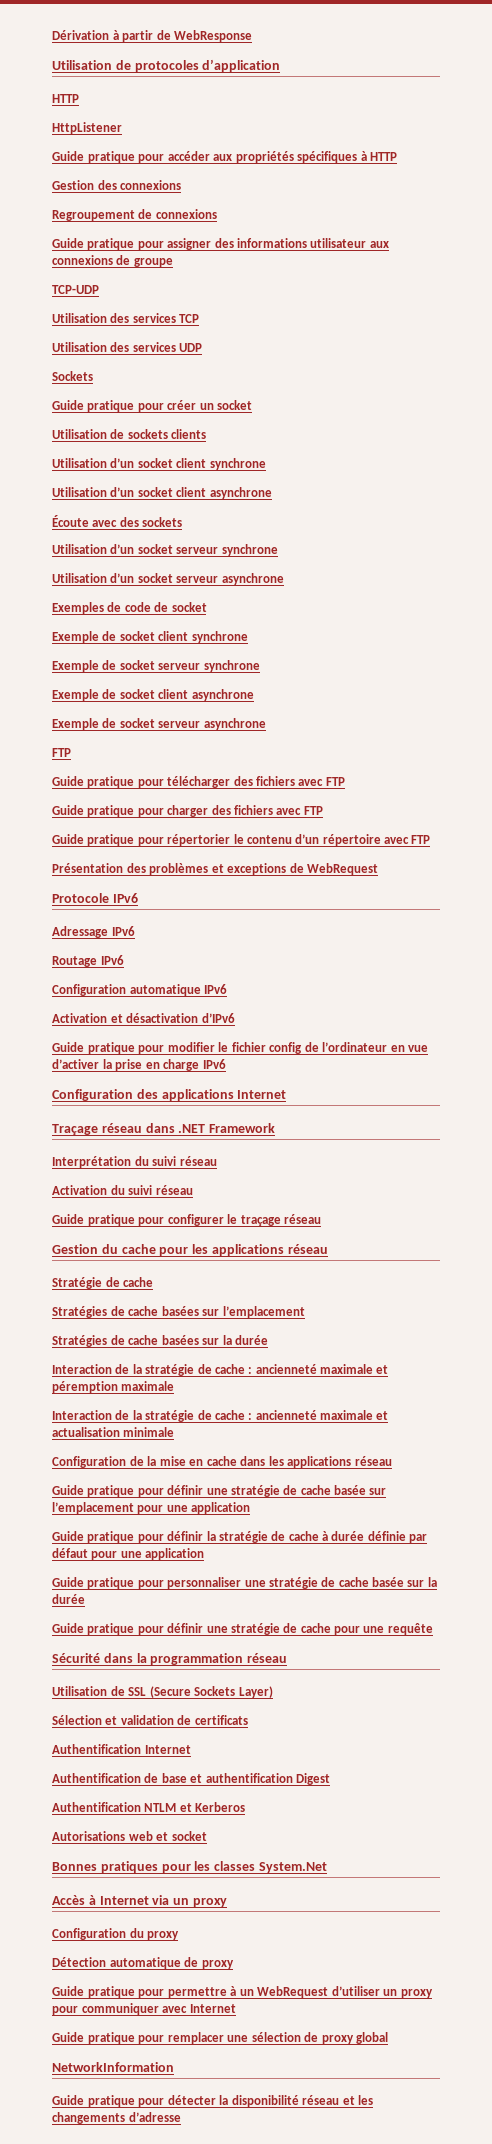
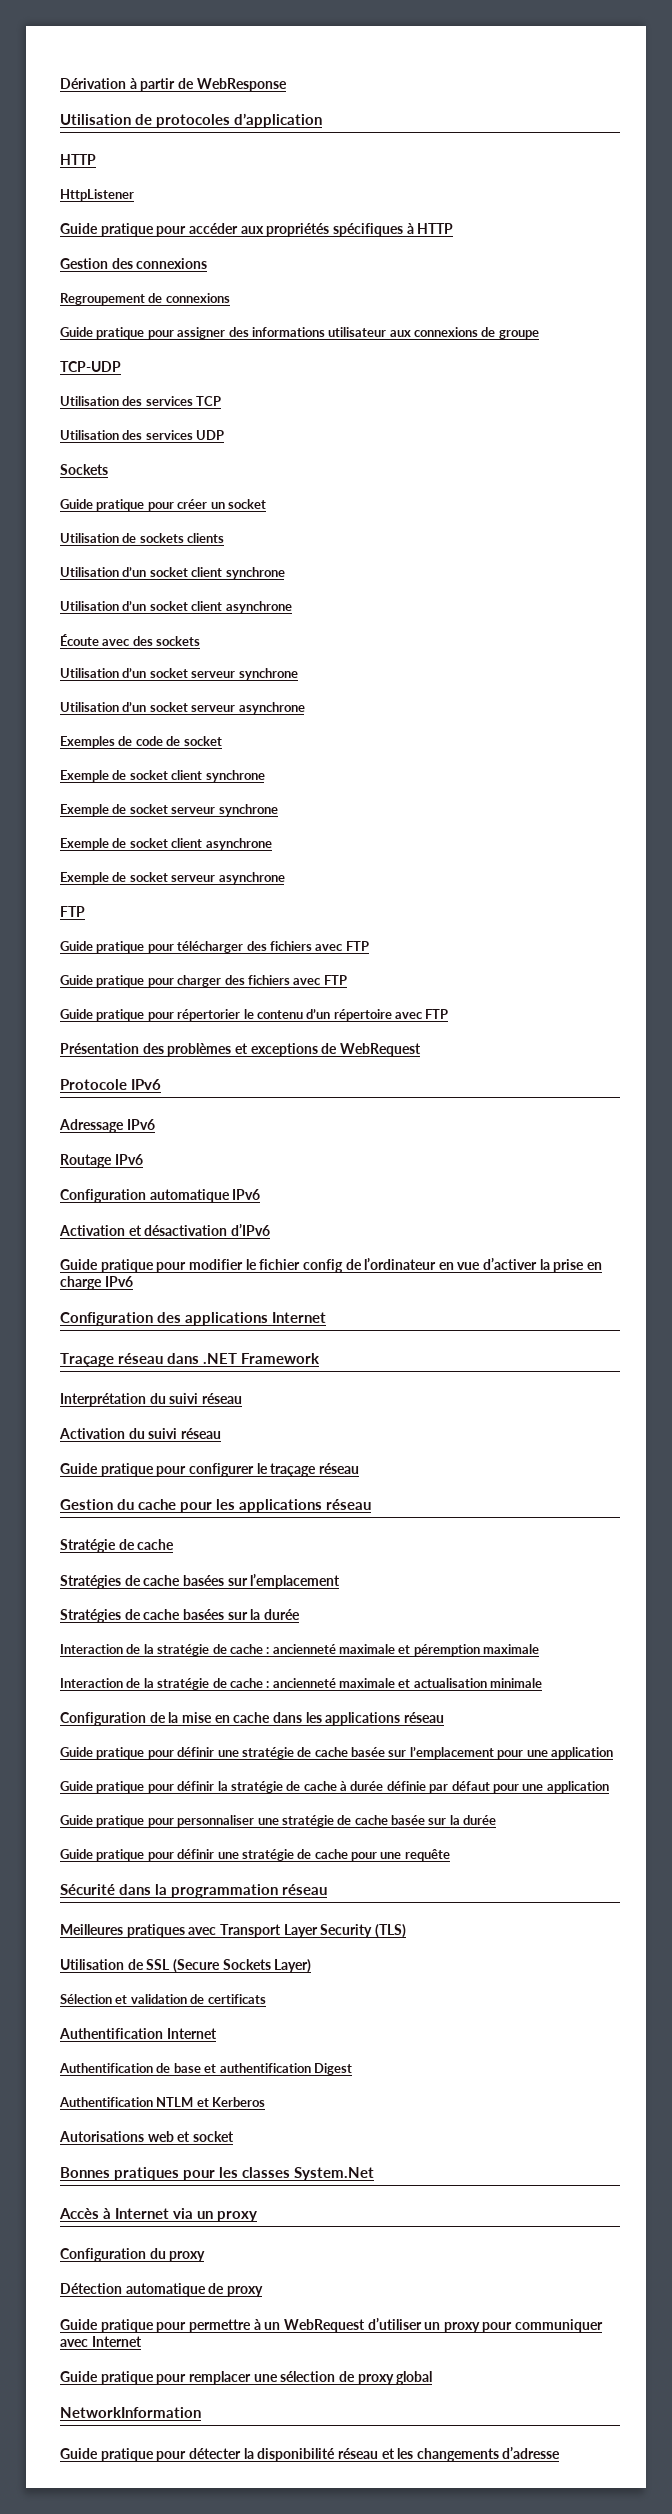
+ Meilleures pratiques avec Transport Layer Security (TLS)

